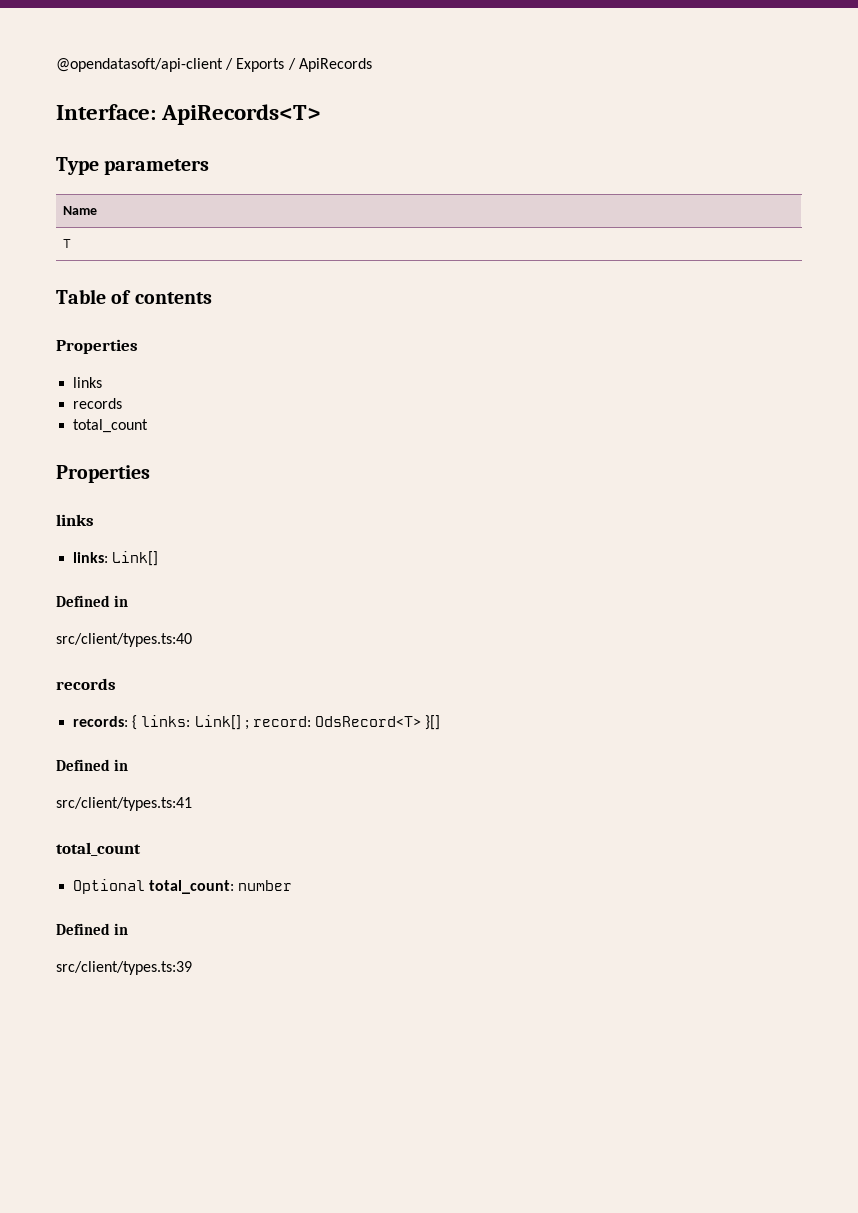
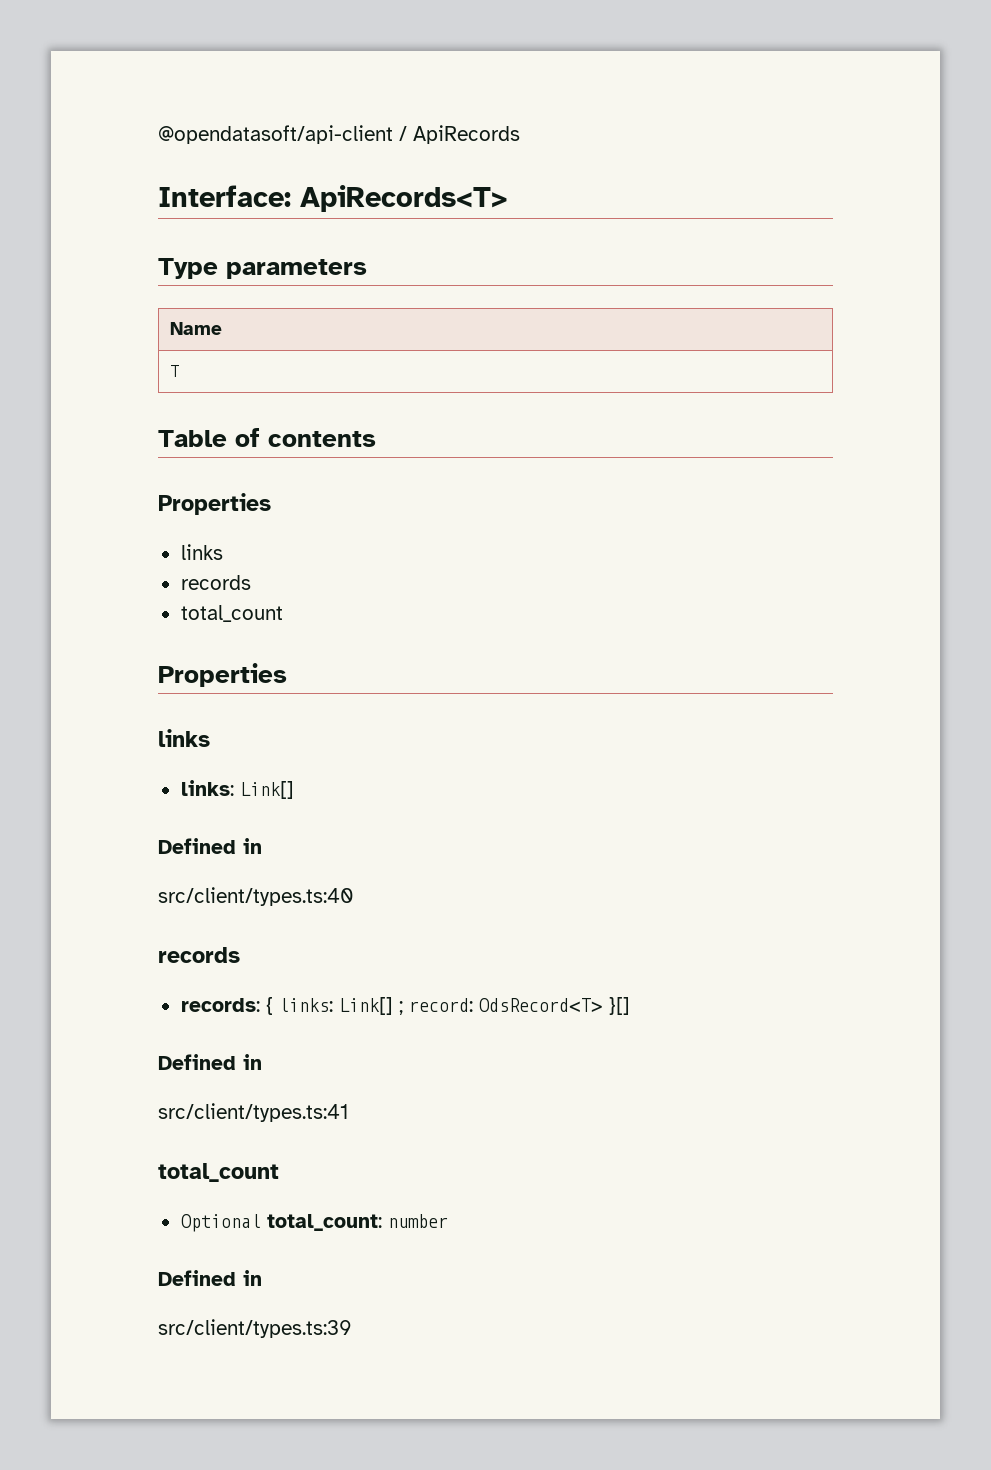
- @opendatasoft/api-client / Exports / ApiRecords
+ @opendatasoft/api-client / ApiRecords

